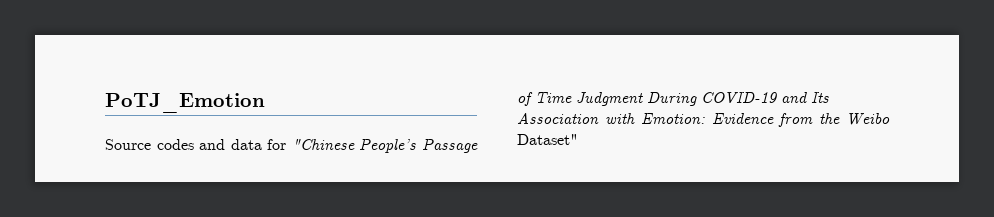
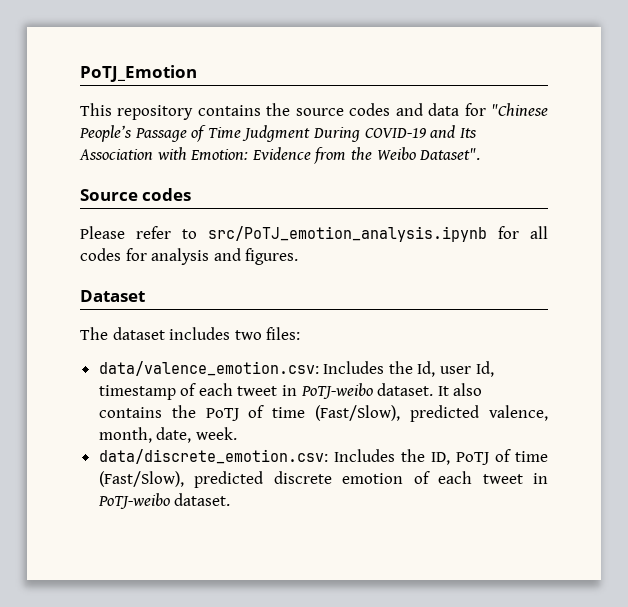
- Source codes and data for "Chinese People’s Passage of Time Judgment During COVID-19 and Its Association with Emotion: Evidence from the Weibo Dataset"
+ This repository contains the source codes and data for "Chinese People’s Passage of Time Judgment During COVID-19 and Its Association with Emotion: Evidence from the Weibo Dataset".
+ Source codes
+ Please refer to src/PoTJ_emotion_analysis.ipynb for all codes for analysis and figures.
+ Dataset
+ The dataset includes two files:
+ data/valence_emotion.csv: Includes the Id, user Id, timestamp of each tweet in PoTJ-weibo dataset. It also contains the PoTJ of time (Fast/Slow), predicted valence, month, date, week.
+ data/discrete_emotion.csv: Includes the ID, PoTJ of time (Fast/Slow), predicted discrete emotion of each tweet in PoTJ-weibo dataset.

